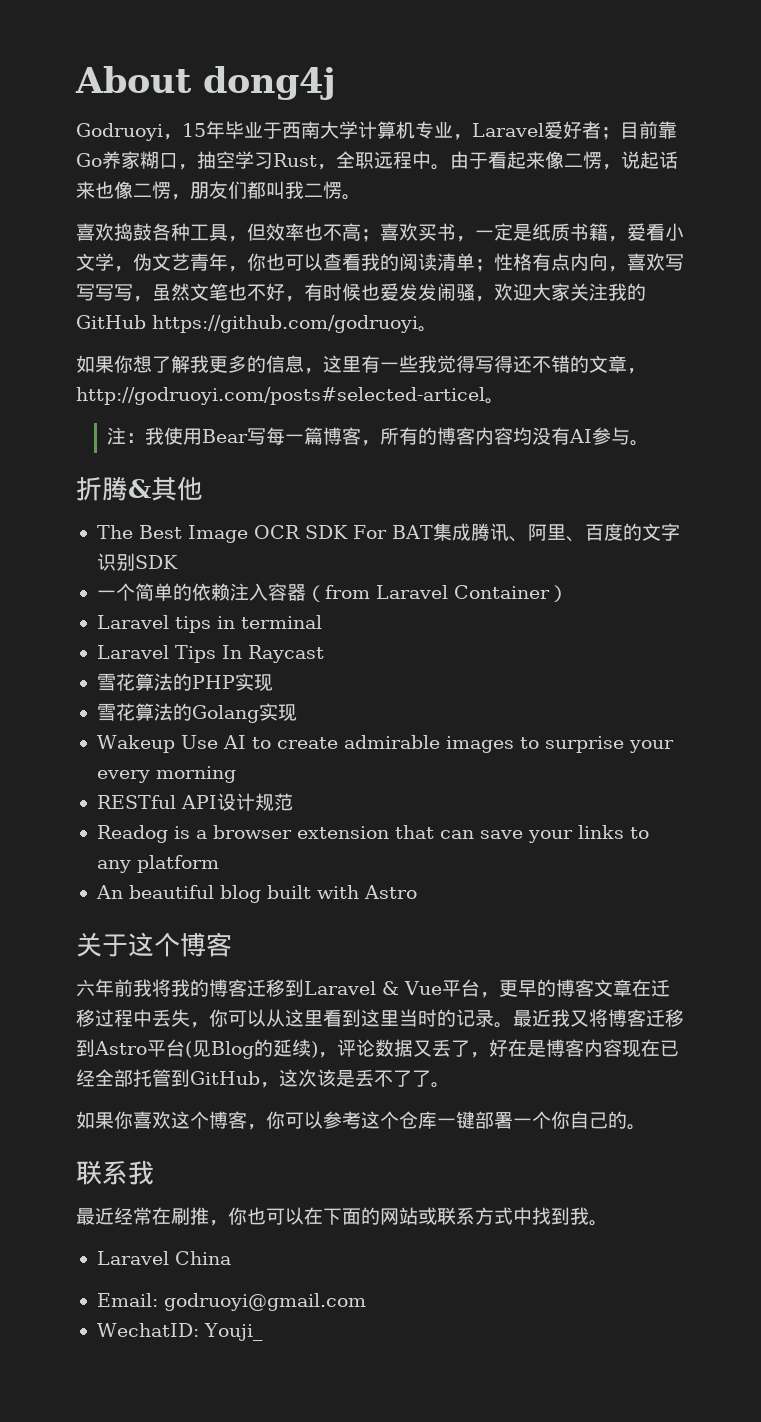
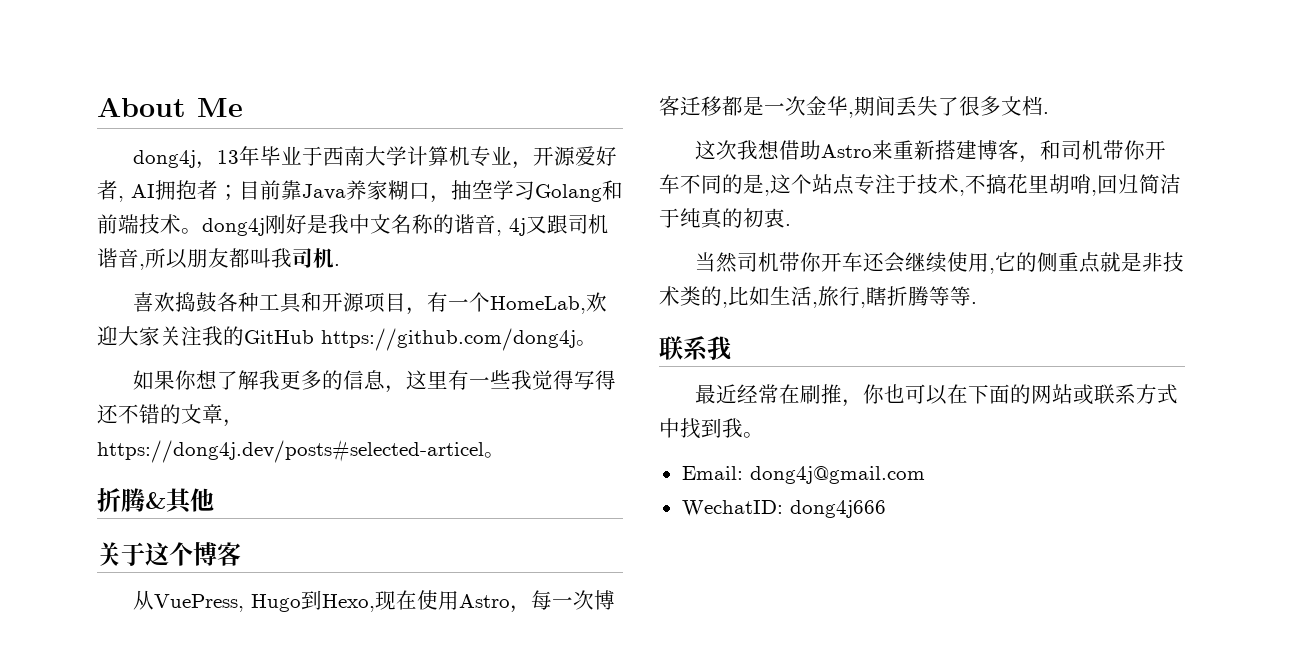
- About dong4j
- Godruoyi，15年毕业于西南大学计算机专业，Laravel爱好者；目前靠Go养家糊口，抽空学习Rust，全职远程中。由于看起来像二愣，说起话来也像二愣，朋友们都叫我二愣。
- 喜欢捣鼓各种工具，但效率也不高；喜欢买书，一定是纸质书籍，爱看小文学，伪文艺青年，你也可以查看我的阅读清单；性格有点内向，喜欢写写写写，虽然文笔也不好，有时候也爱发发闹骚，欢迎大家关注我的GitHub https://github.com/godruoyi。
+ About Me
+ dong4j，13年毕业于西南大学计算机专业，开源爱好者, AI拥抱者；目前靠Java养家糊口，抽空学习Golang和前端技术。dong4j刚好是我中文名称的谐音, 4j又跟司机谐音,所以朋友都叫我司机.
+ 喜欢捣鼓各种工具和开源项目，有一个HomeLab,欢迎大家关注我的GitHub https://github.com/dong4j。
- 如果你想了解我更多的信息，这里有一些我觉得写得还不错的文章，http://godruoyi.com/posts#selected-articel。
- 注：我使用Bear写每一篇博客，所有的博客内容均没有AI参与。
+ 如果你想了解我更多的信息，这里有一些我觉得写得还不错的文章，https://dong4j.dev/posts#selected-articel。
  折腾&其他
- The Best Image OCR SDK For BAT集成腾讯、阿里、百度的文字识别SDK
- 一个简单的依赖注入容器（from Laravel Container）
- Laravel tips in terminal
- Laravel Tips In Raycast
- 雪花算法的PHP实现
- 雪花算法的Golang实现
- Wakeup Use AI to create admirable images to surprise your every morning
- RESTful API设计规范
- Readog is a browser extension that can save your links to any platform
- An beautiful blog built with Astro
  关于这个博客
- 六年前我将我的博客迁移到Laravel & Vue平台，更早的博客文章在迁移过程中丢失，你可以从这里看到这里当时的记录。最近我又将博客迁移到Astro平台(见Blog的延续)，评论数据又丢了，好在是博客内容现在已经全部托管到GitHub，这次该是丢不了了。
- 如果你喜欢这个博客，你可以参考这个仓库一键部署一个你自己的。
+ 从VuePress, Hugo到Hexo,现在使用Astro，每一次博客迁移都是一次金华,期间丢失了很多文档.
+ 这次我想借助Astro来重新搭建博客，和司机带你开车不同的是,这个站点专注于技术,不搞花里胡哨,回归简洁于纯真的初衷.
+ 当然司机带你开车还会继续使用,它的侧重点就是非技术类的,比如生活,旅行,瞎折腾等等.
- Laravel China
- Email: godruoyi@gmail.com
+ Email: dong4j@gmail.com
- WechatID: Youji_
+ WechatID: dong4j666

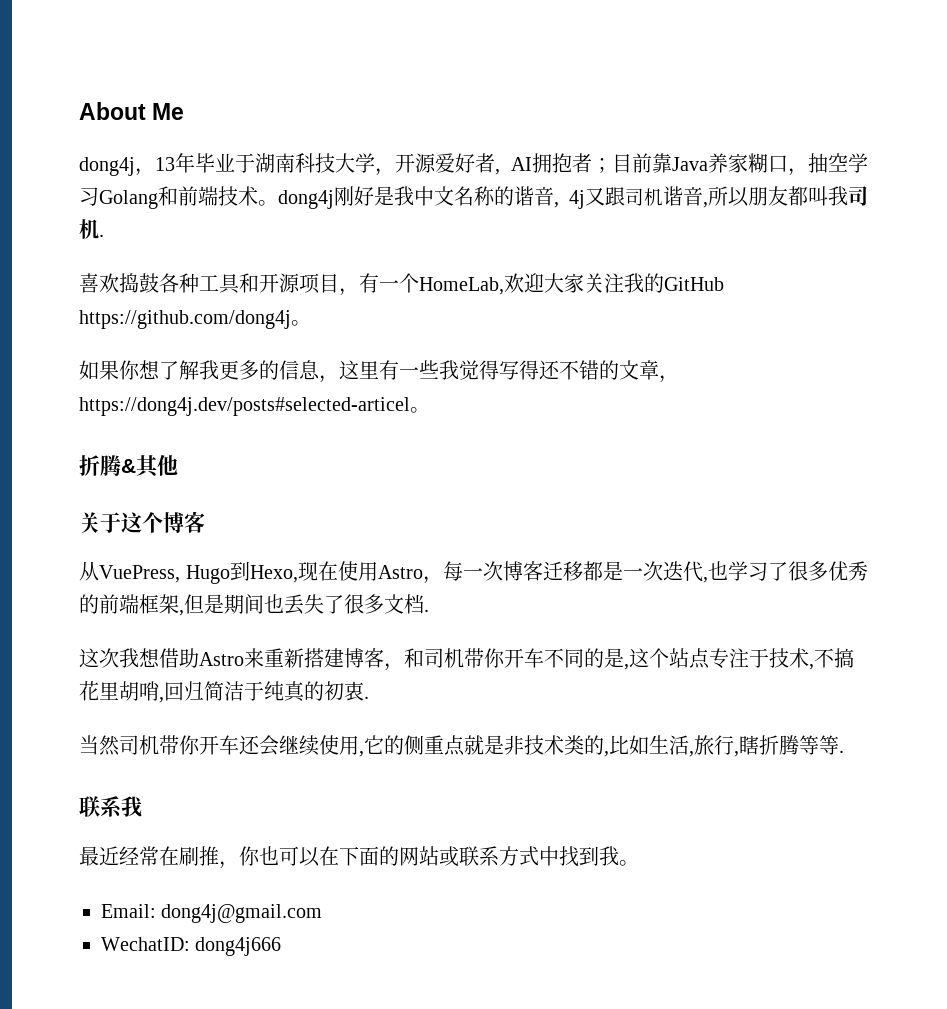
- dong4j，13年毕业于西南大学计算机专业，开源爱好者, AI拥抱者；目前靠Java养家糊口，抽空学习Golang和前端技术。dong4j刚好是我中文名称的谐音, 4j又跟司机谐音,所以朋友都叫我司机.
+ dong4j，13年毕业于湖南科技大学，开源爱好者, AI拥抱者；目前靠Java养家糊口，抽空学习Golang和前端技术。dong4j刚好是我中文名称的谐音, 4j又跟司机谐音,所以朋友都叫我司机.
- 从VuePress, Hugo到Hexo,现在使用Astro，每一次博客迁移都是一次金华,期间丢失了很多文档.
+ 从VuePress, Hugo到Hexo,现在使用Astro，每一次博客迁移都是一次迭代,也学习了很多优秀的前端框架,但是期间也丢失了很多文档.

